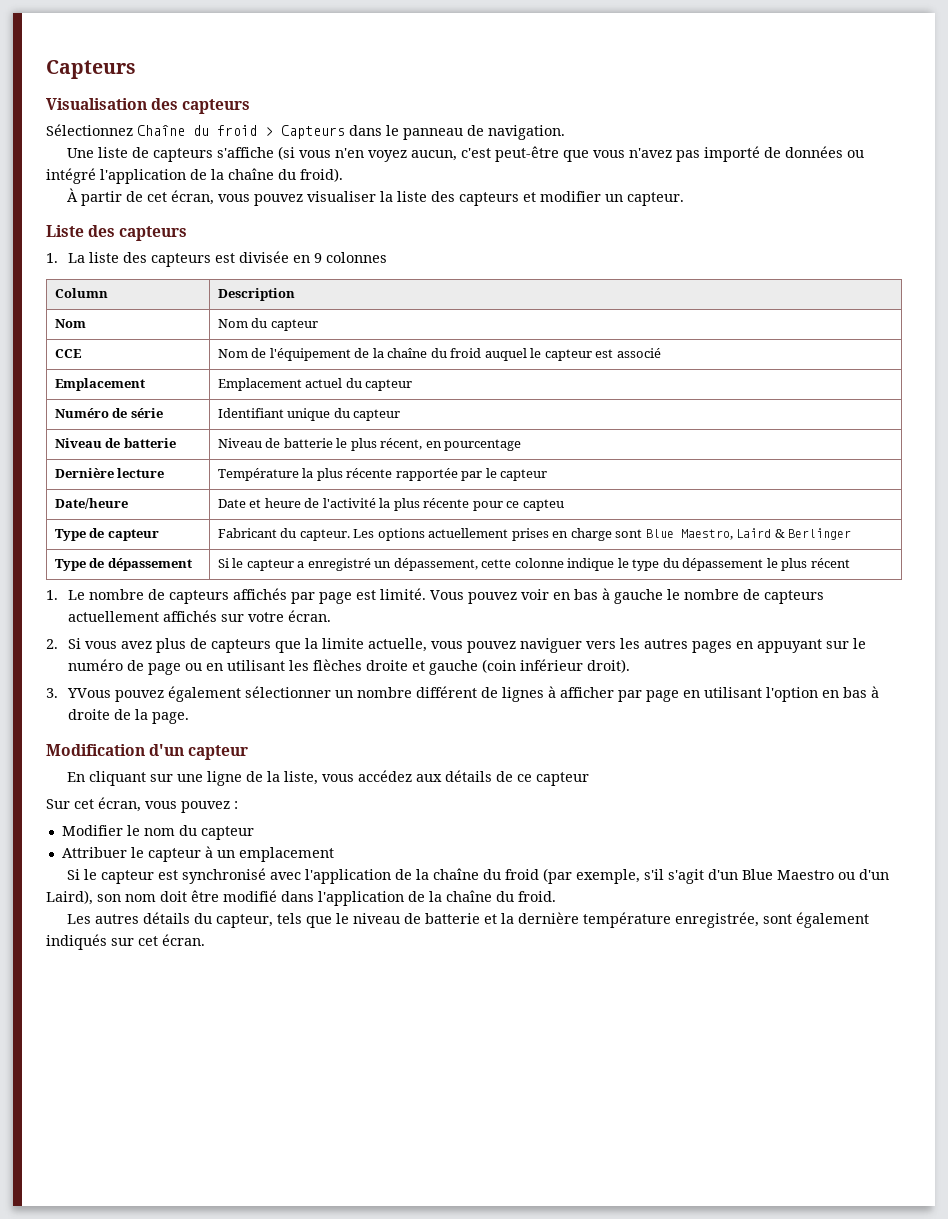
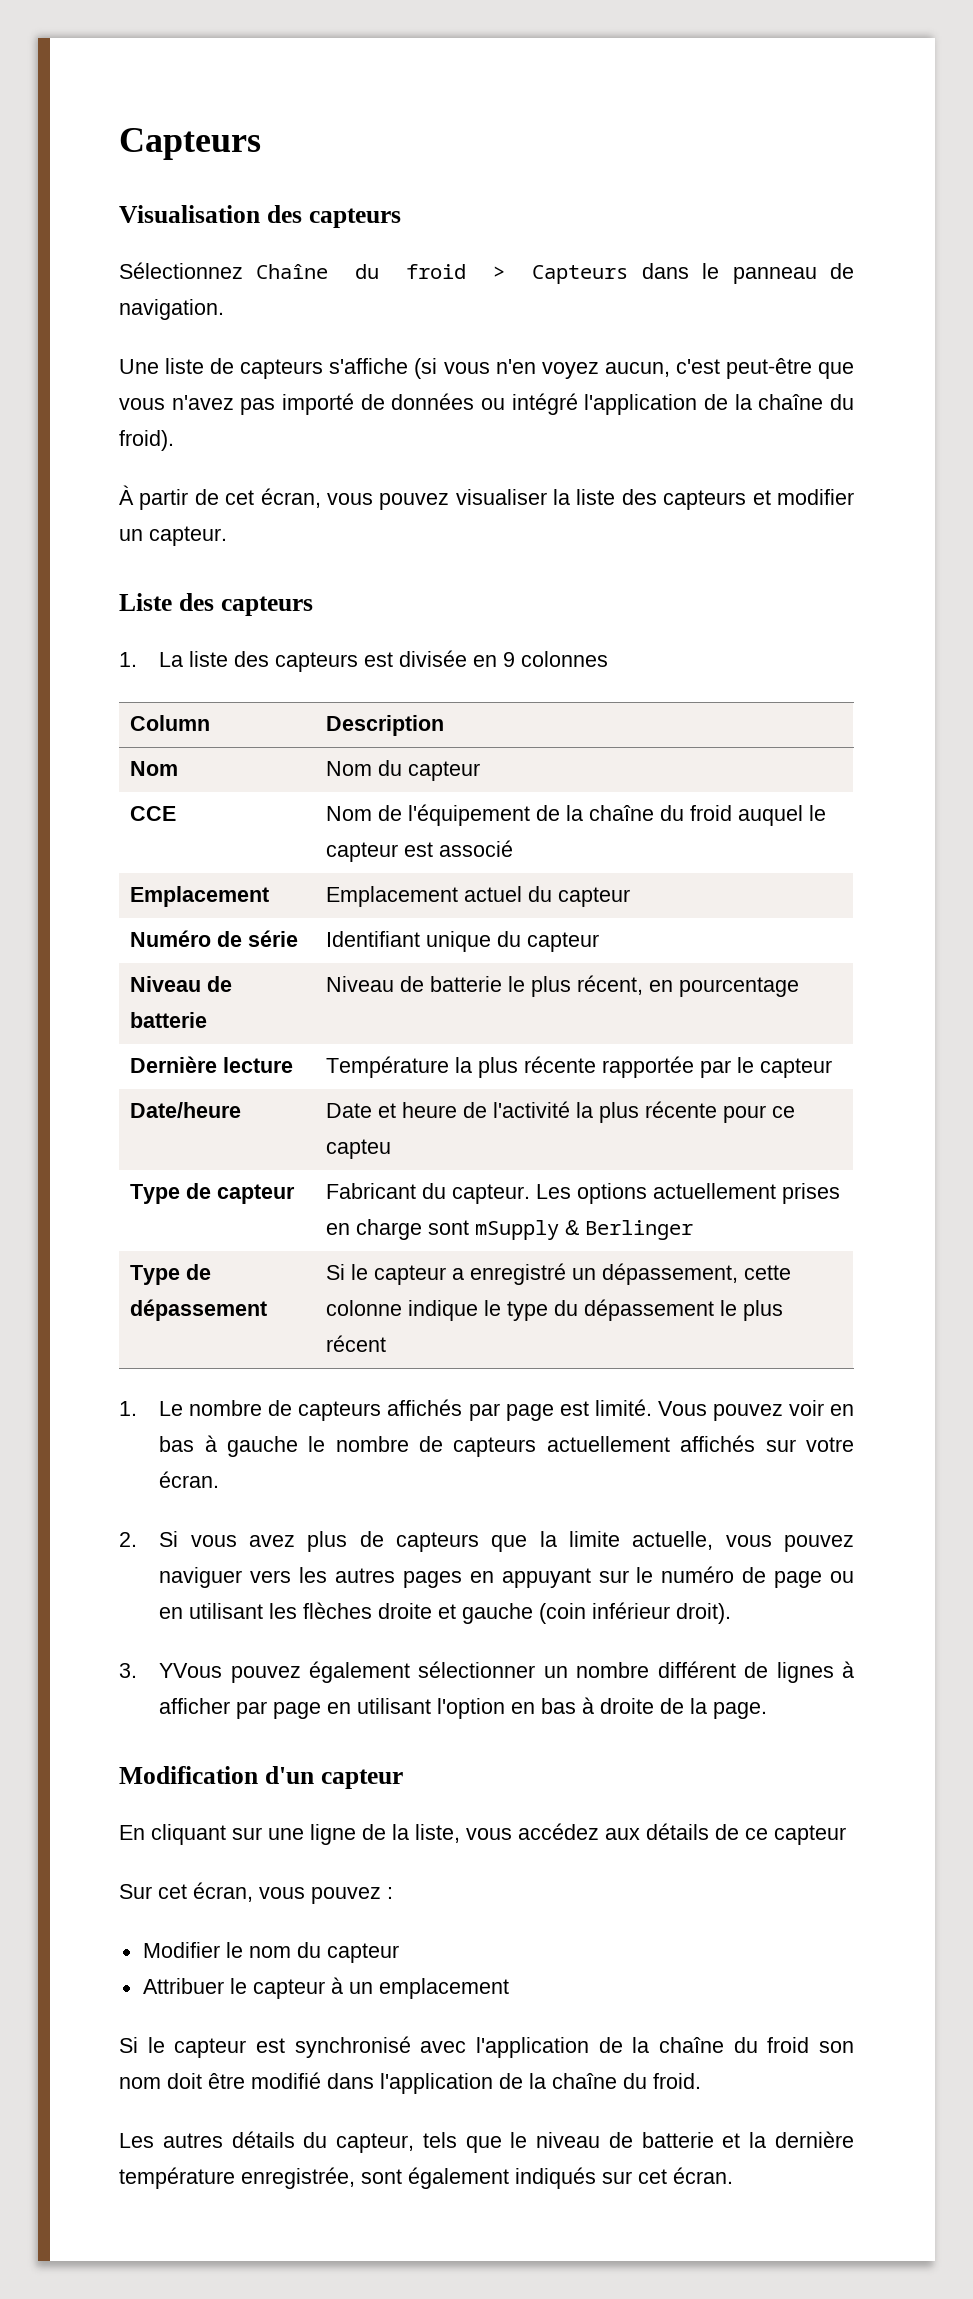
- Type de capteur | Fabricant du capteur. Les options actuellement prises en charge sont Blue Maestro, Laird & Berlinger
+ Type de capteur | Fabricant du capteur. Les options actuellement prises en charge sont mSupply & Berlinger
- Si le capteur est synchronisé avec l'application de la chaîne du froid (par exemple, s'il s'agit d'un Blue Maestro ou d'un Laird), son nom doit être modifié dans l'application de la chaîne du froid.
+ Si le capteur est synchronisé avec l'application de la chaîne du froid son nom doit être modifié dans l'application de la chaîne du froid.

